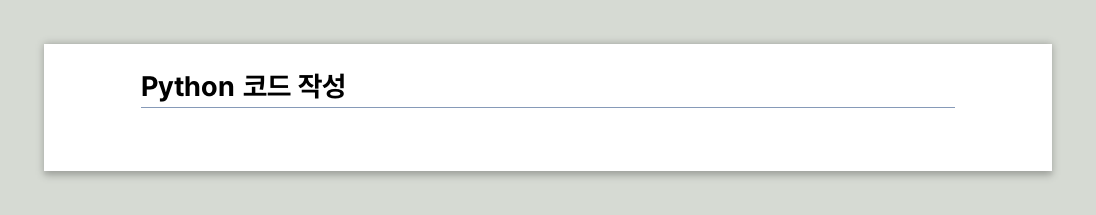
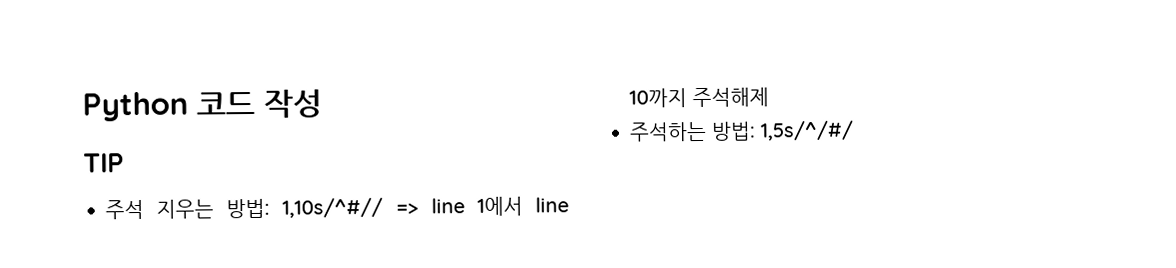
+ TIP
+ 주석 지우는 방법: 1,10s/^#// => line 1에서 line 10까지 주석해제
+ 주석하는 방법: 1,5s/^/#/

